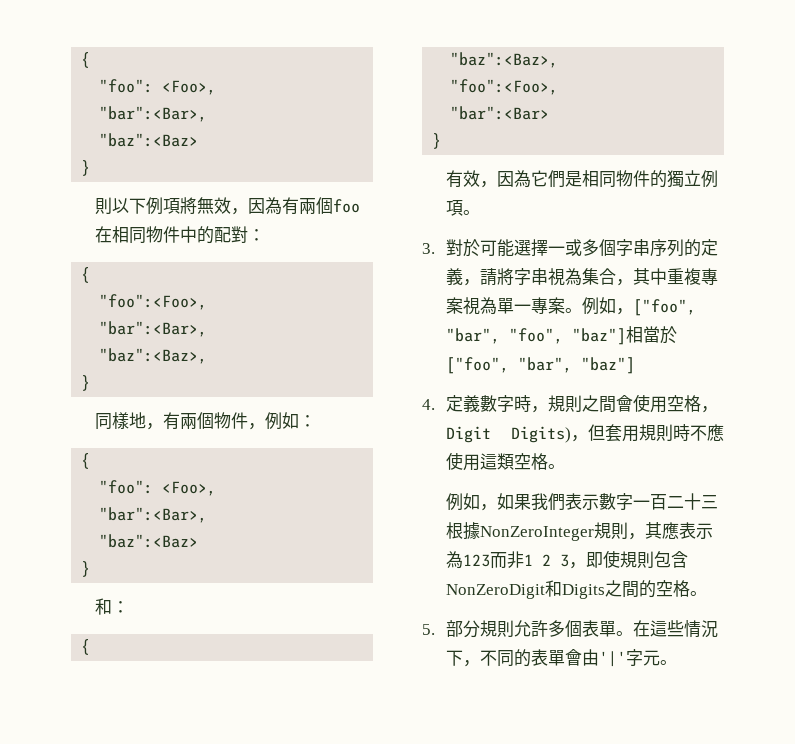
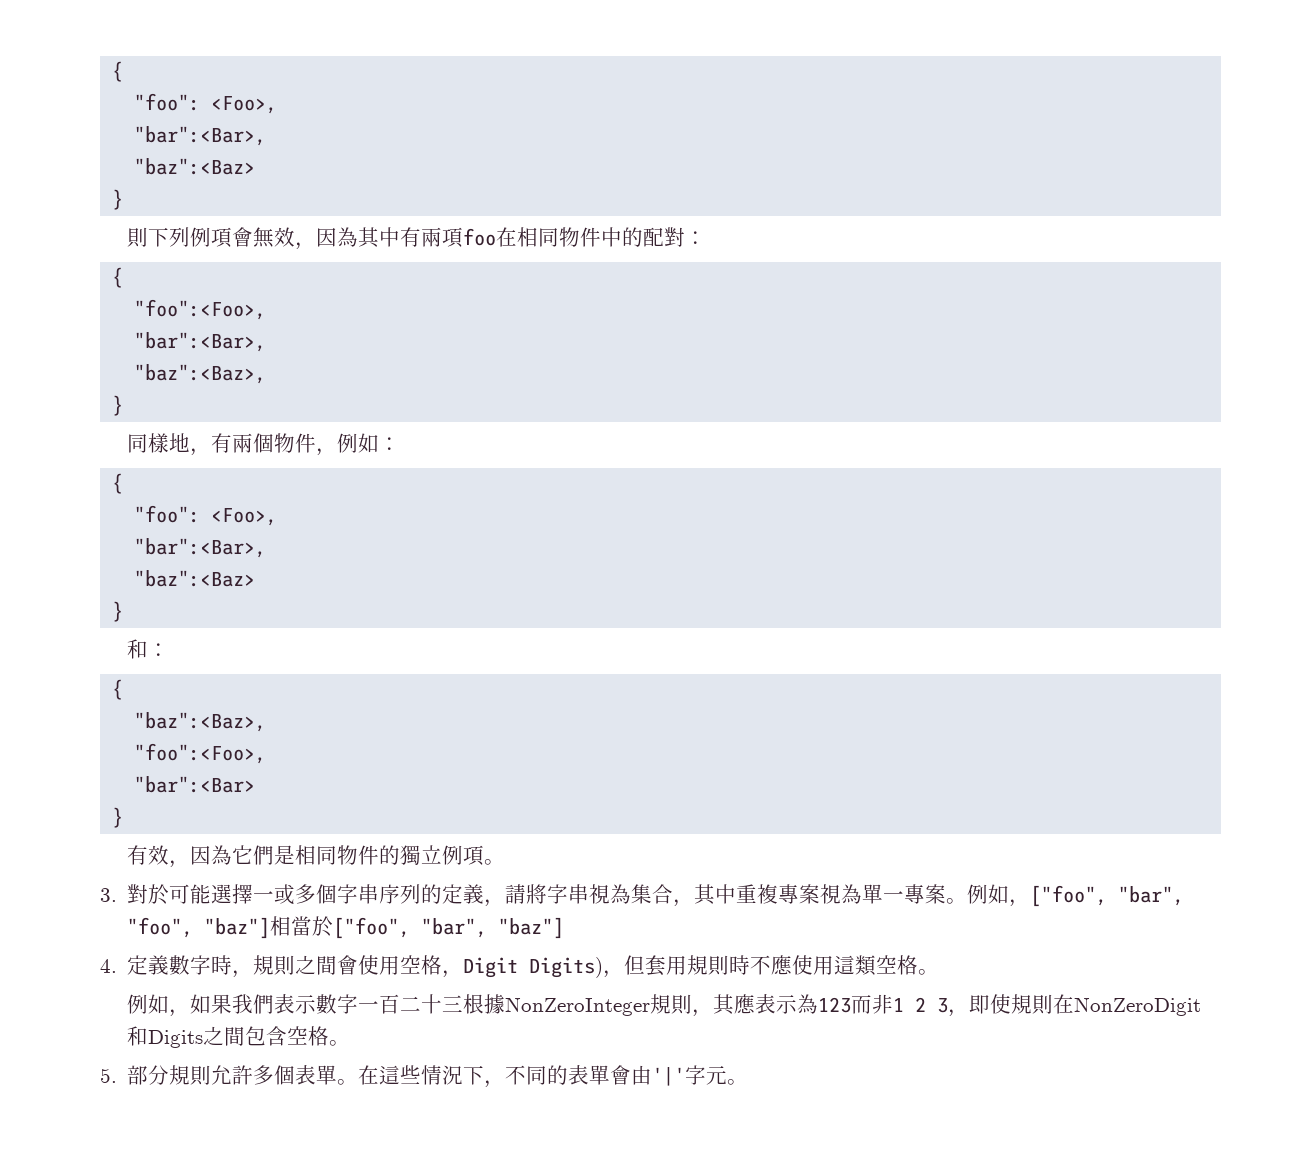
- 則以下例項將無效，因為有兩個foo在相同物件中的配對：
+ 則下列例項會無效，因為其中有兩項foo在相同物件中的配對：
- 例如，如果我們表示數字一百二十三根據NonZeroInteger規則，其應表示為123而非1 2 3，即使規則包含NonZeroDigit和Digits之間的空格。
+ 例如，如果我們表示數字一百二十三根據NonZeroInteger規則，其應表示為123而非1 2 3，即使規則在NonZeroDigit和Digits之間包含空格。

